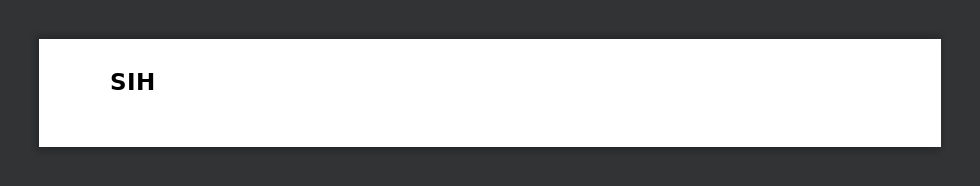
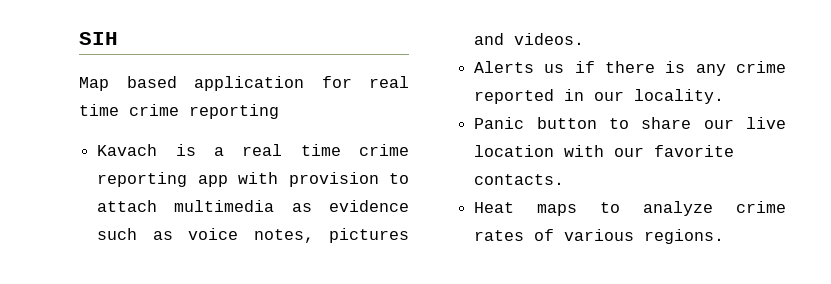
+ Map based application for real time crime reporting
+ Kavach is a real time crime reporting app with provision to attach multimedia as evidence such as voice notes, pictures and videos.
+ Alerts us if there is any crime reported in our locality.
+ Panic button to share our live location with our favorite contacts.
+ Heat maps to analyze crime rates of various regions.

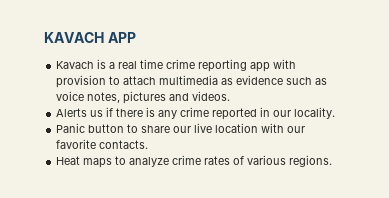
- SIH
- Map based application for real time crime reporting
+ KAVACH APP

